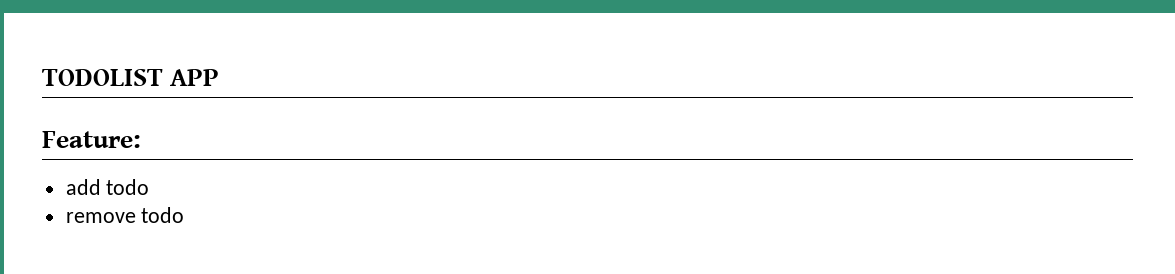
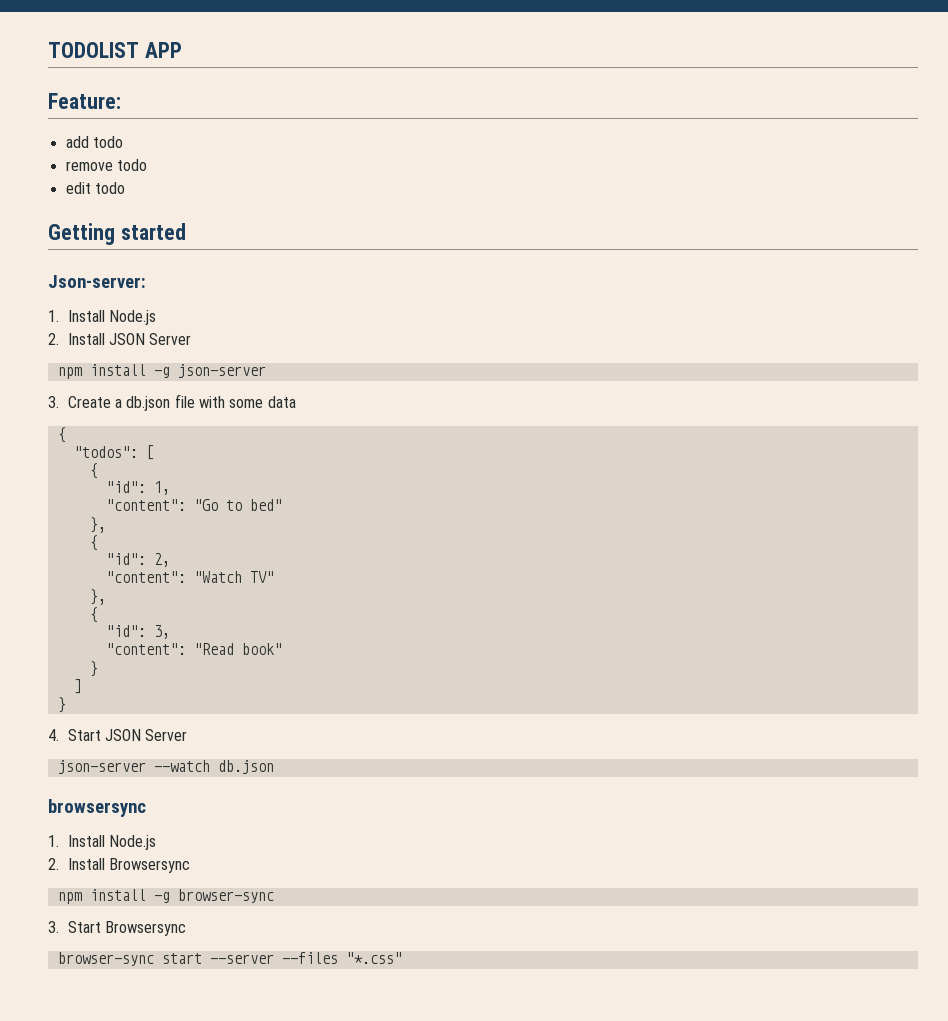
+ edit todo
+ Getting started
+ Json-server:
+ 1. Install Node.js
+ 2. Install JSON Server
+ npm install -g json-server
+ 3. Create a db.json file with some data
+ {
+ "todos": [
+ {
+ "id": 1,
+ "content": "Go to bed"
+ },
+ {
+ "id": 2,
+ "content": "Watch TV"
+ },
+ {
+ "id": 3,
+ "content": "Read book"
+ }
+ ]
+ }
+ 4. Start JSON Server
+ json-server --watch db.json
+ browsersync
+ 1. Install Node.js
+ 2. Install Browsersync
+ npm install -g browser-sync
+ 3. Start Browsersync
+ browser-sync start --server --files "*.css"

